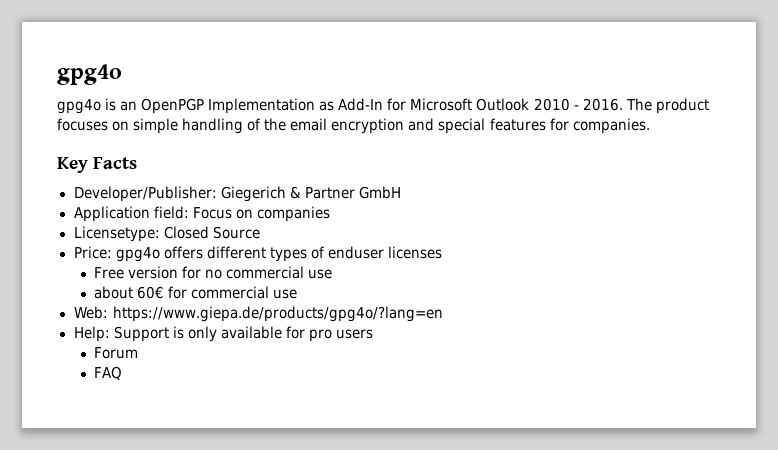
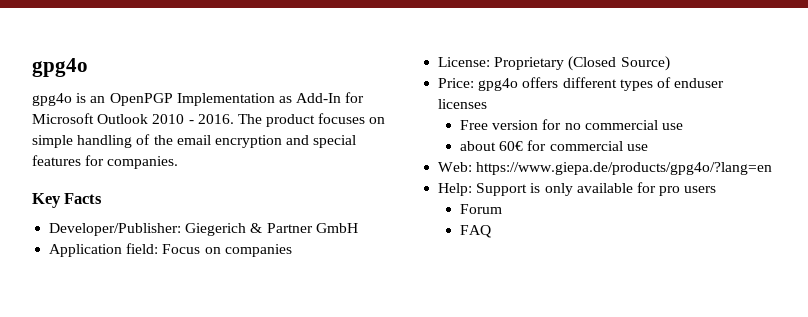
- Licensetype: Closed Source
+ License: Proprietary (Closed Source)

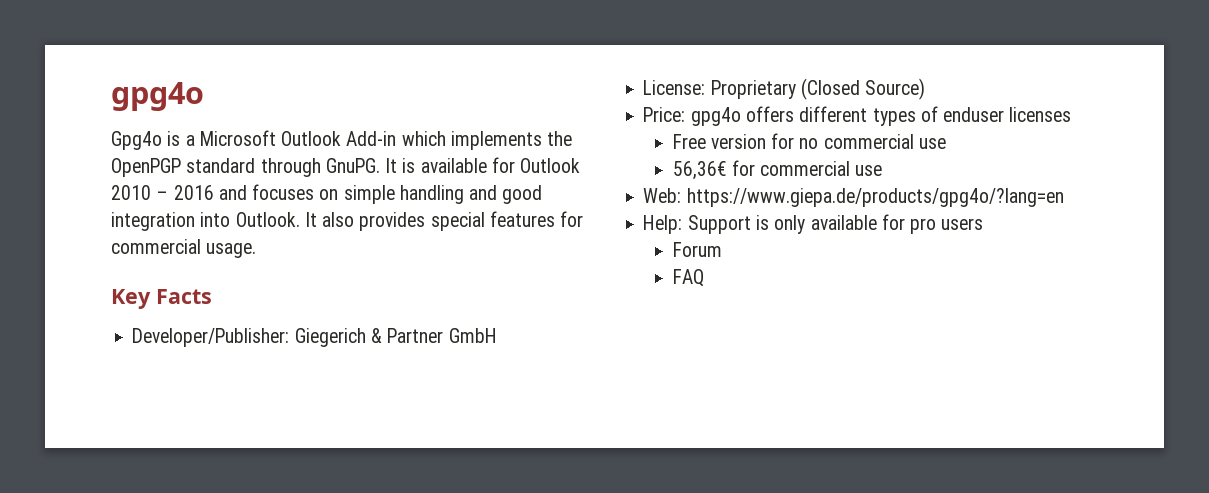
- gpg4o is an OpenPGP Implementation as Add-In for Microsoft Outlook 2010 - 2016. The product focuses on simple handling of the email encryption and special features for companies.
+ Gpg4o is a Microsoft Outlook Add-in which implements the OpenPGP standard through GnuPG. It is available for Outlook 2010 – 2016 and focuses on simple handling and good integration into Outlook. It also provides special features for commercial usage.
- Application field: Focus on companies
- about 60€ for commercial use
+ 56,36€ for commercial use

